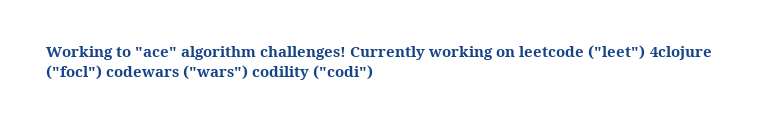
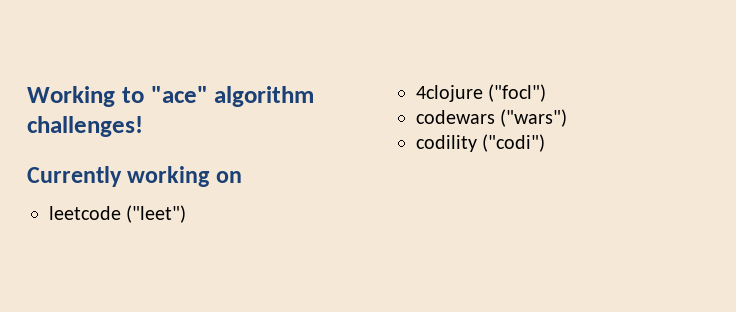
- Working to "ace" algorithm challenges! Currently working on leetcode ("leet") 4clojure ("focl") codewars ("wars") codility ("codi")
+ Working to "ace" algorithm challenges!
+ Currently working on
+ leetcode ("leet")
+ 4clojure ("focl")
+ codewars ("wars")
+ codility ("codi")

